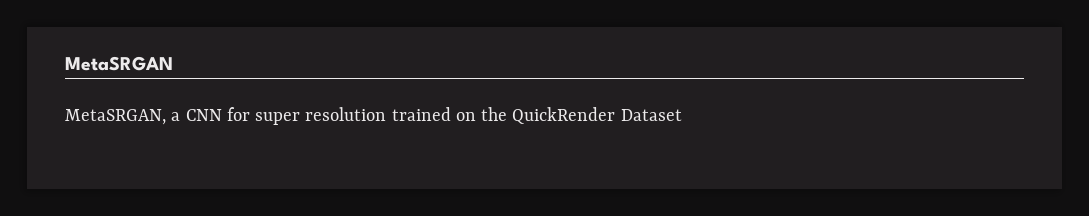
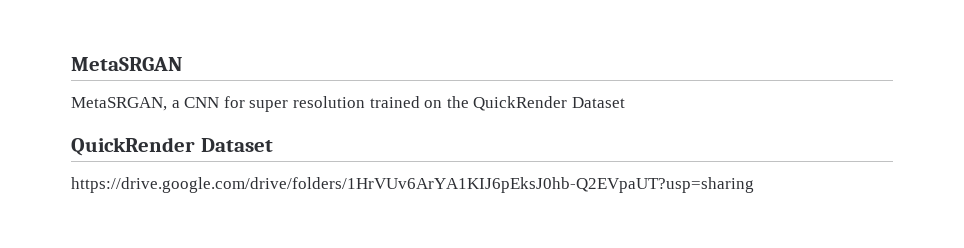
  MetaSRGAN, a CNN for super resolution trained on the QuickRender Dataset
+ QuickRender Dataset
+ https://drive.google.com/drive/folders/1HrVUv6ArYA1KIJ6pEksJ0hb-Q2EVpaUT?usp=sharing

